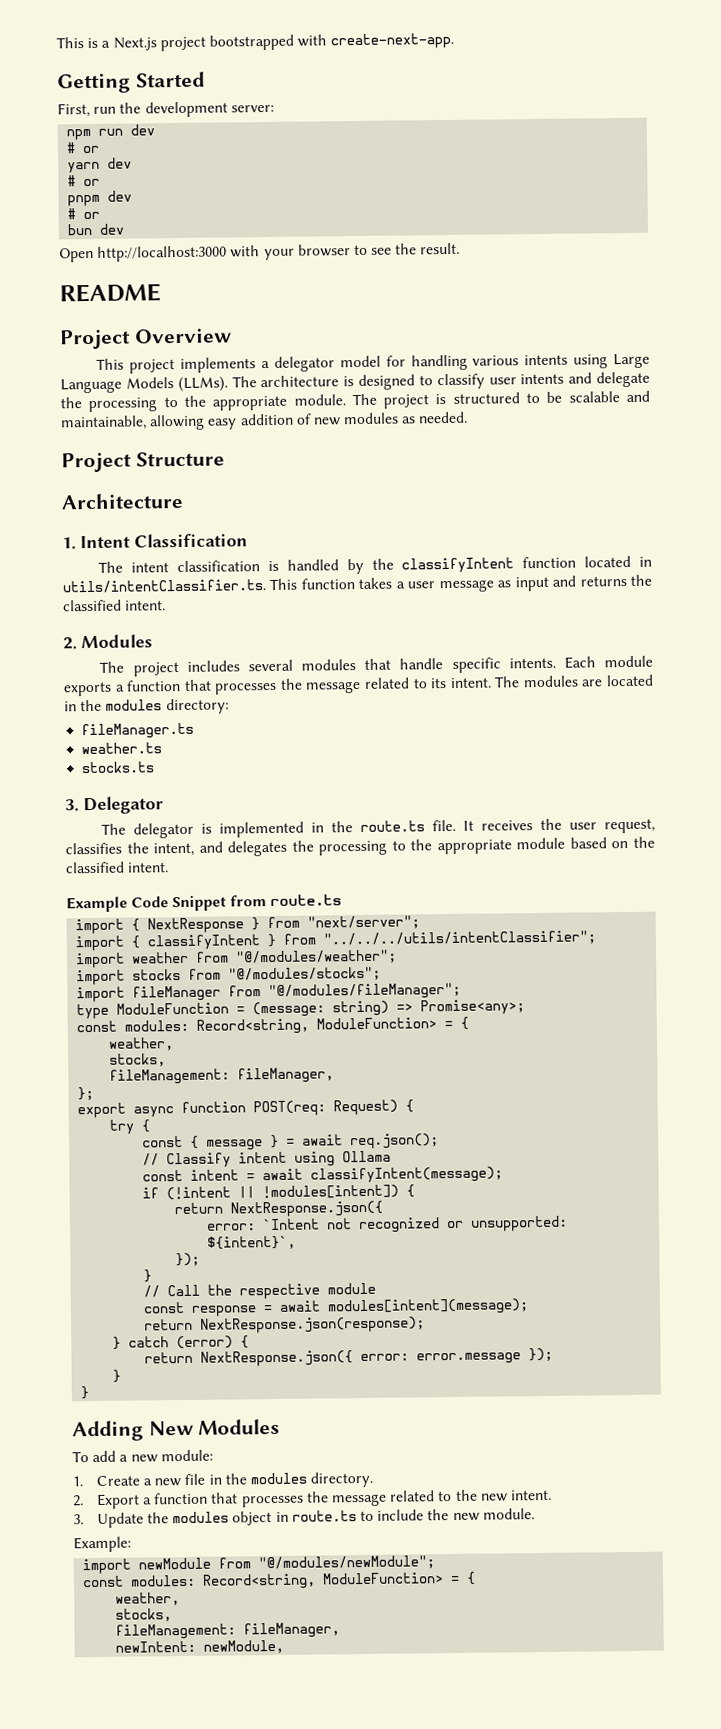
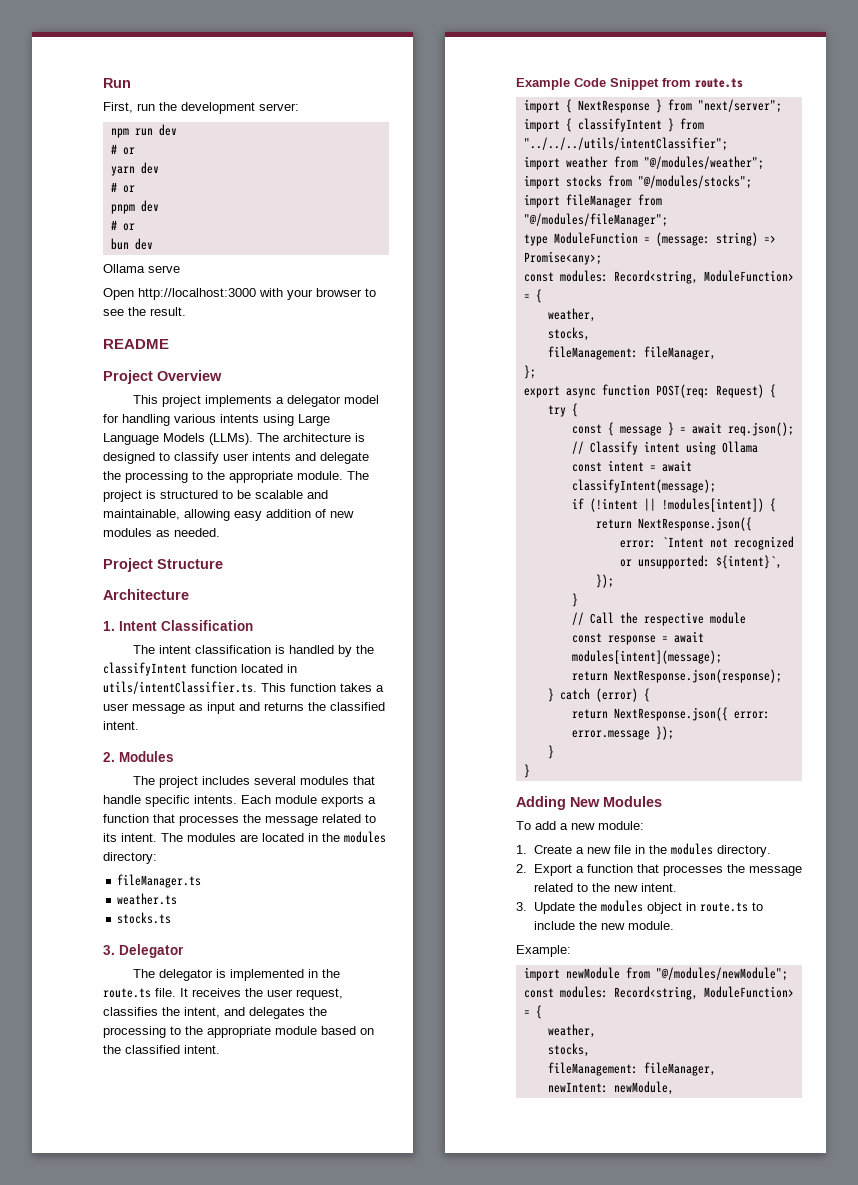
- This is a Next.js project bootstrapped with create-next-app.
- Getting Started
+ Run
+ Ollama serve

